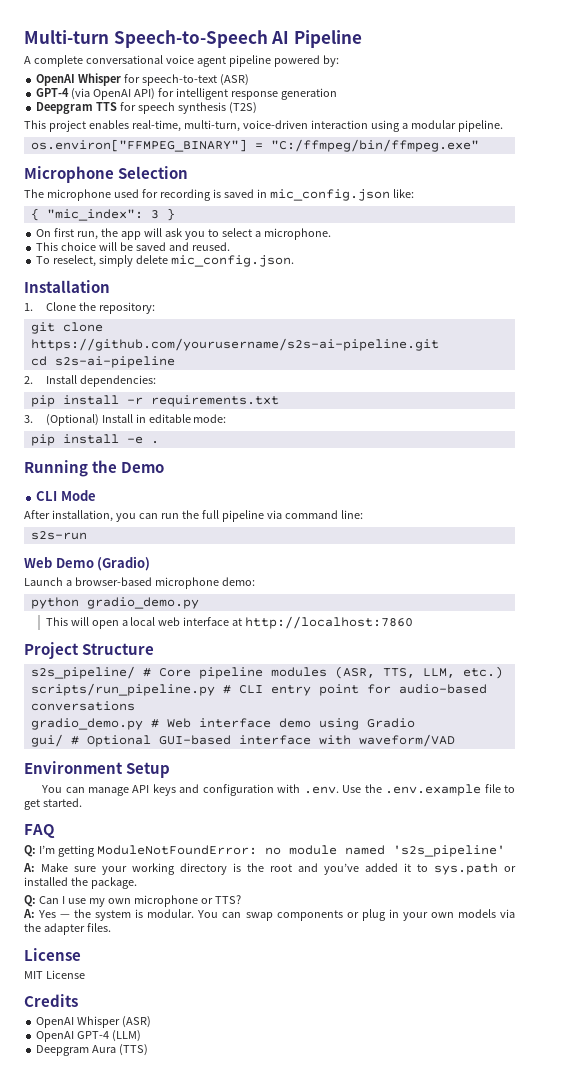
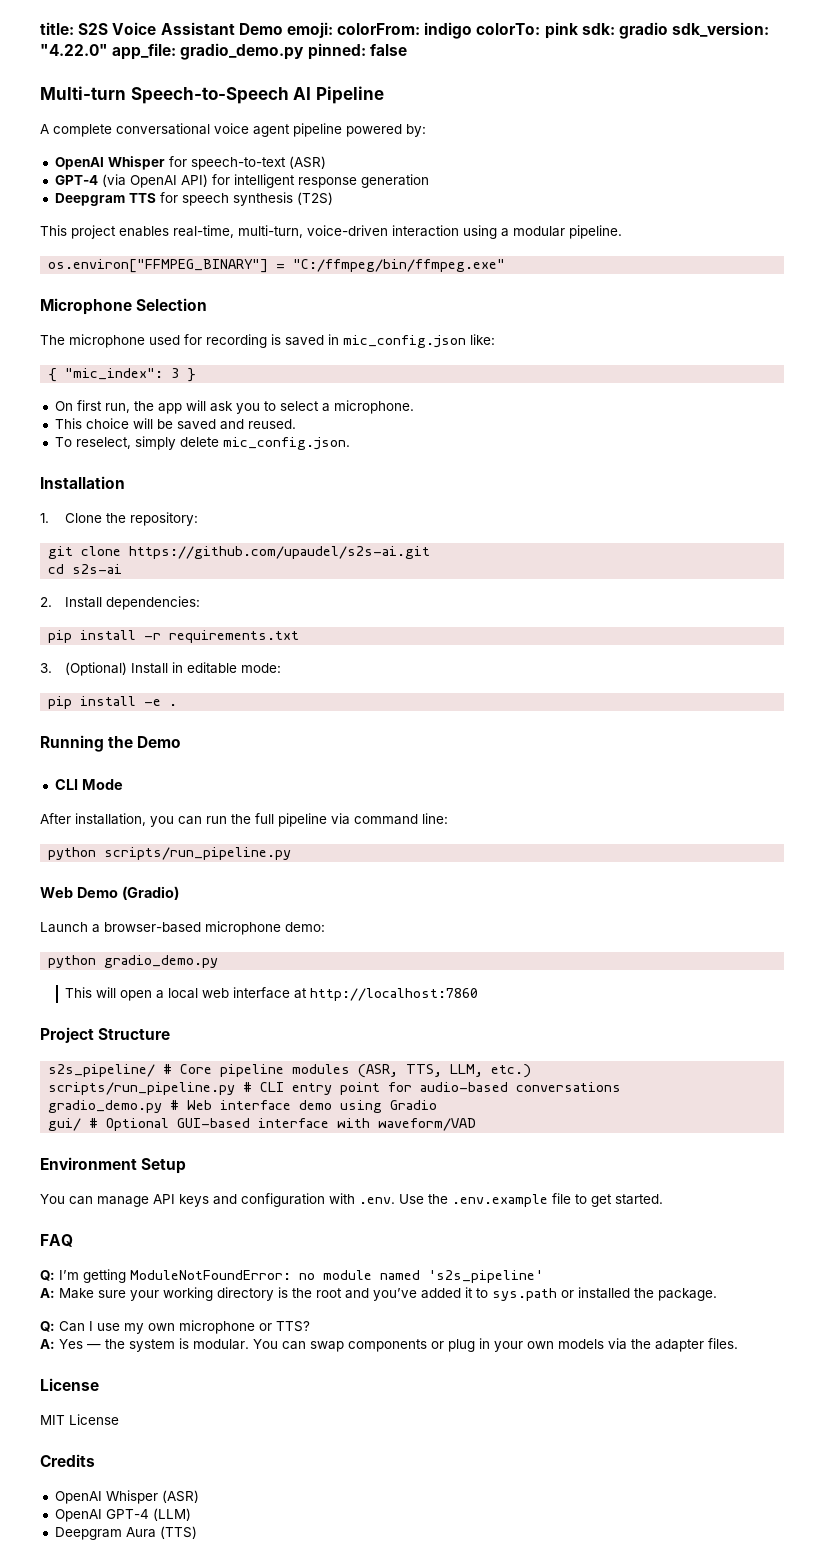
+ title: S2S Voice Assistant Demo emoji: colorFrom: indigo colorTo: pink sdk: gradio sdk_version: "4.22.0" app_file: gradio_demo.py pinned: false
- git clone https://github.com/yourusername/s2s-ai-pipeline.git
+ git clone https://github.com/upaudel/s2s-ai.git
- cd s2s-ai-pipeline
+ cd s2s-ai
- s2s-run
+ python scripts/run_pipeline.py

